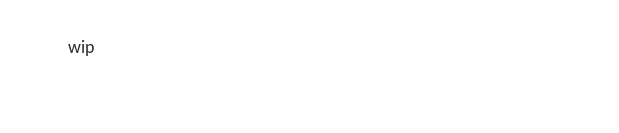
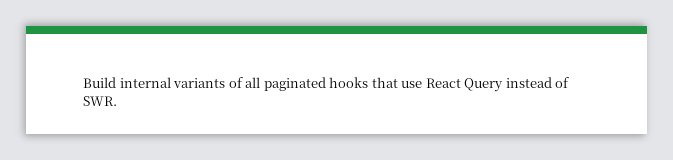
- wip
+ Build internal variants of all paginated hooks that use React Query instead of SWR.

